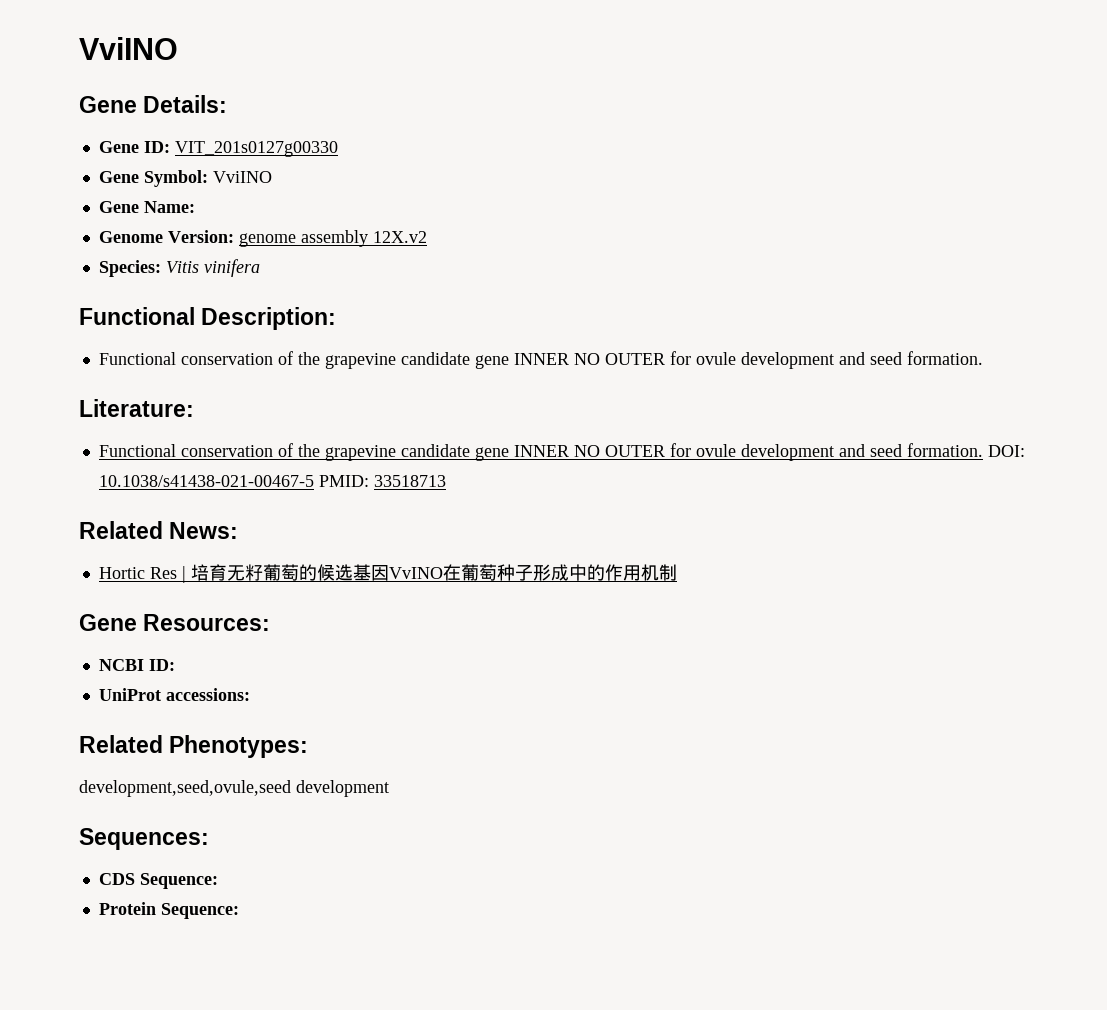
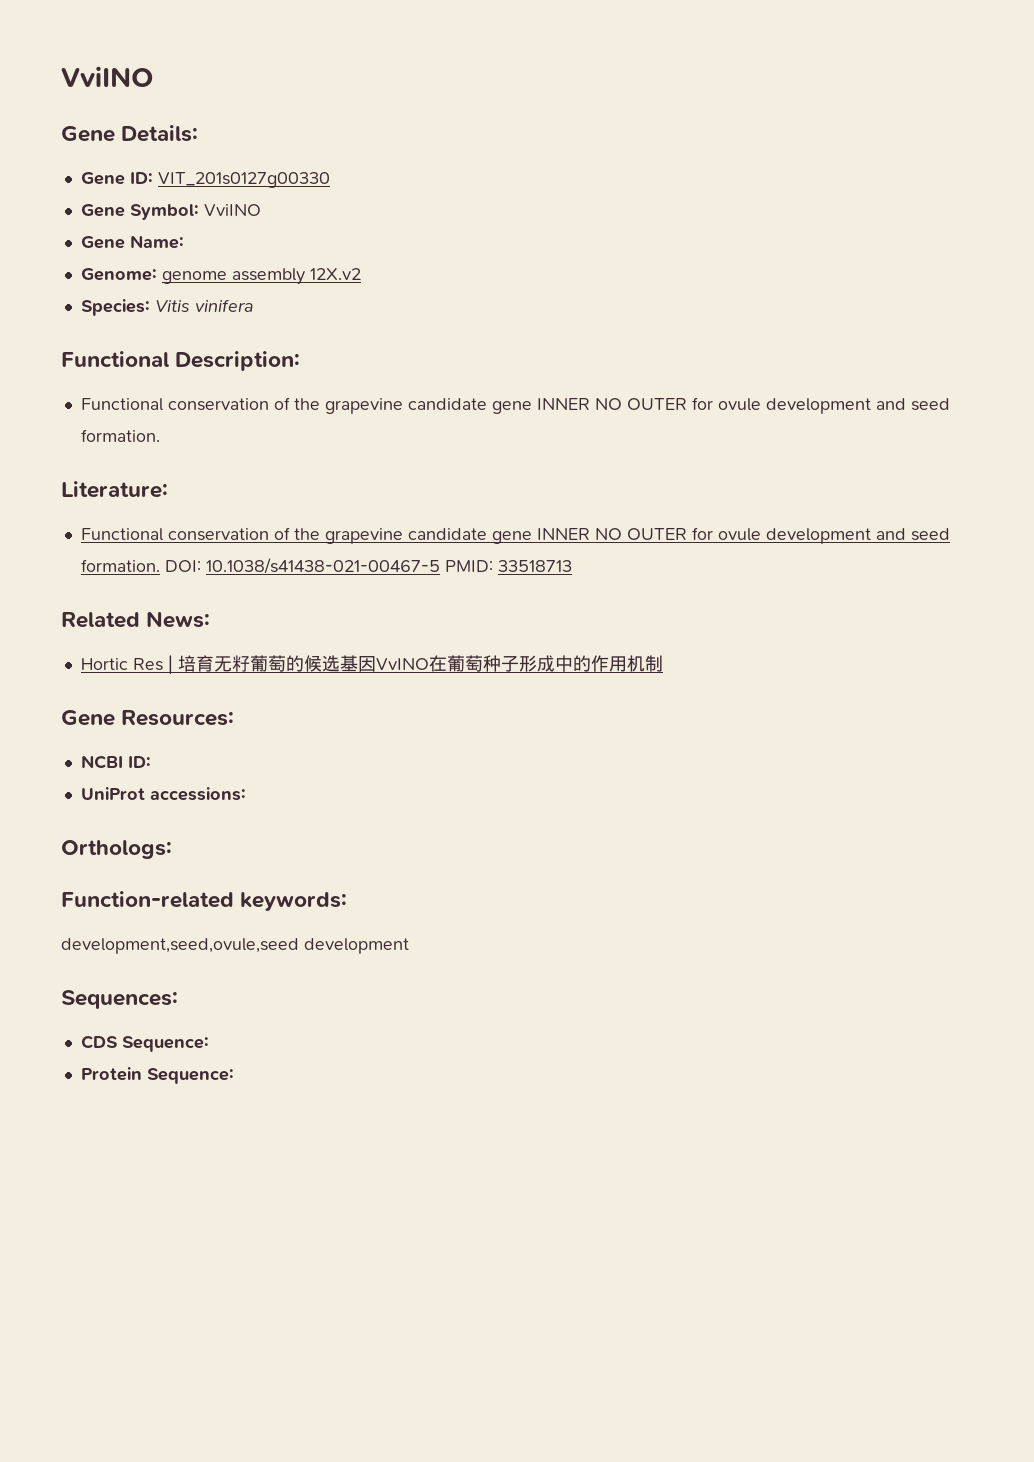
- Genome Version: genome assembly 12X.v2
+ Genome: genome assembly 12X.v2
- Related Phenotypes:
+ Orthologs:
+ Function-related keywords:

